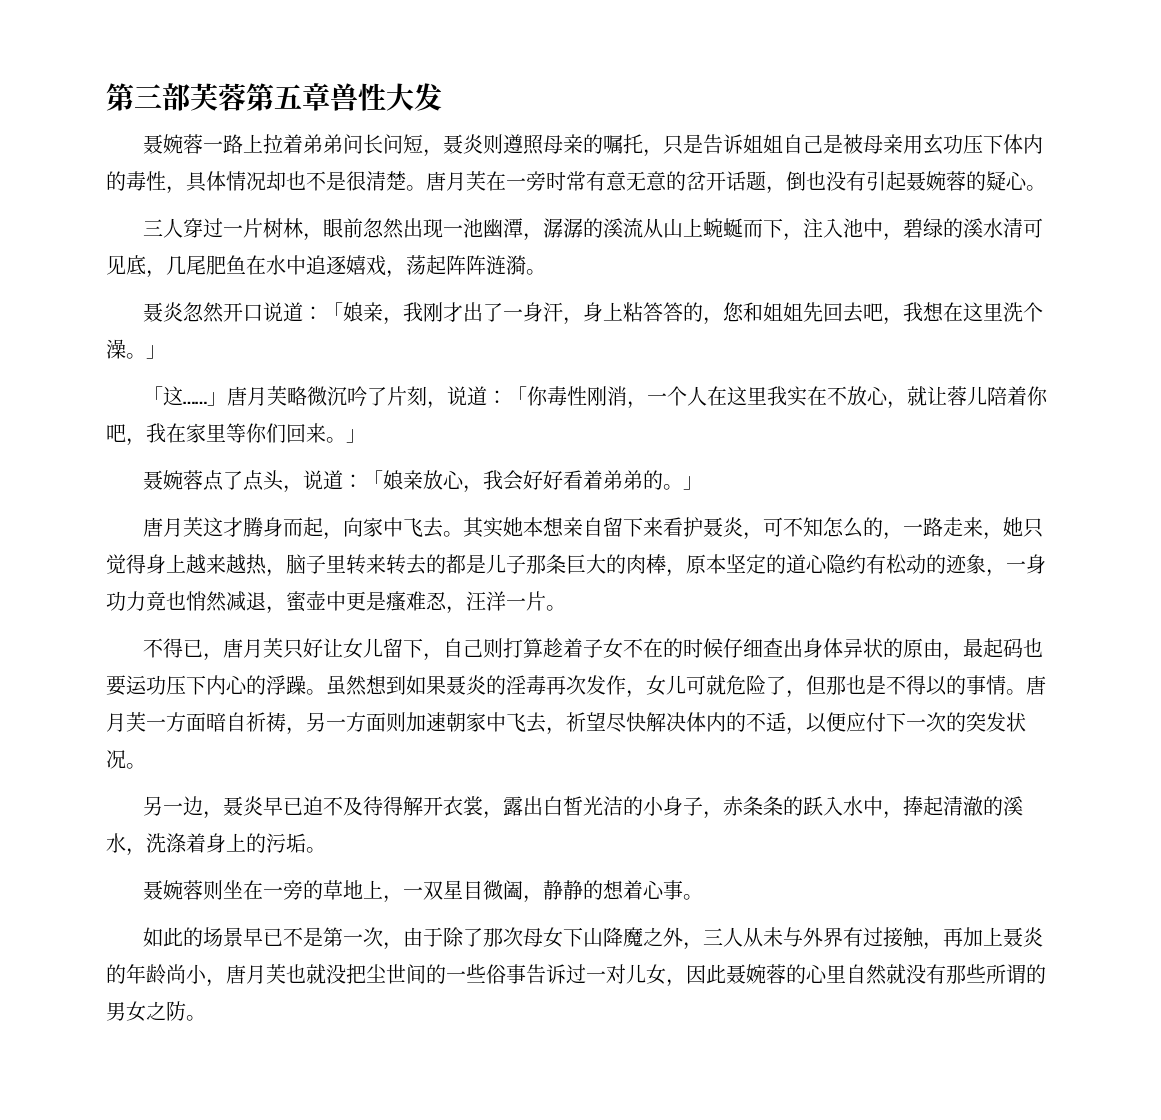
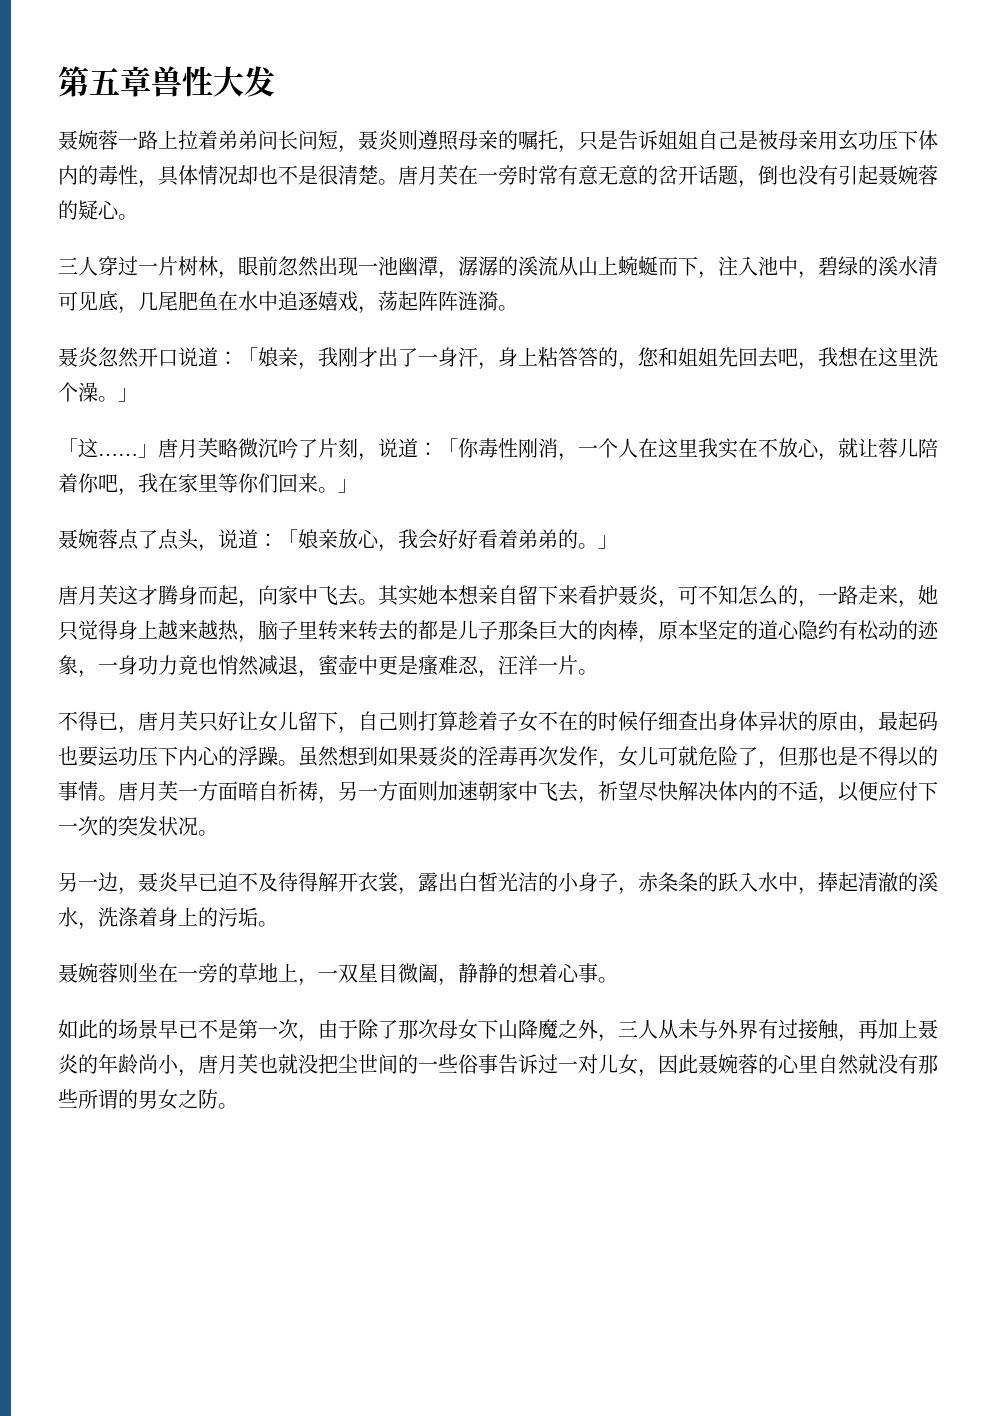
- 第三部芙蓉第五章兽性大发
+ 第五章兽性大发

